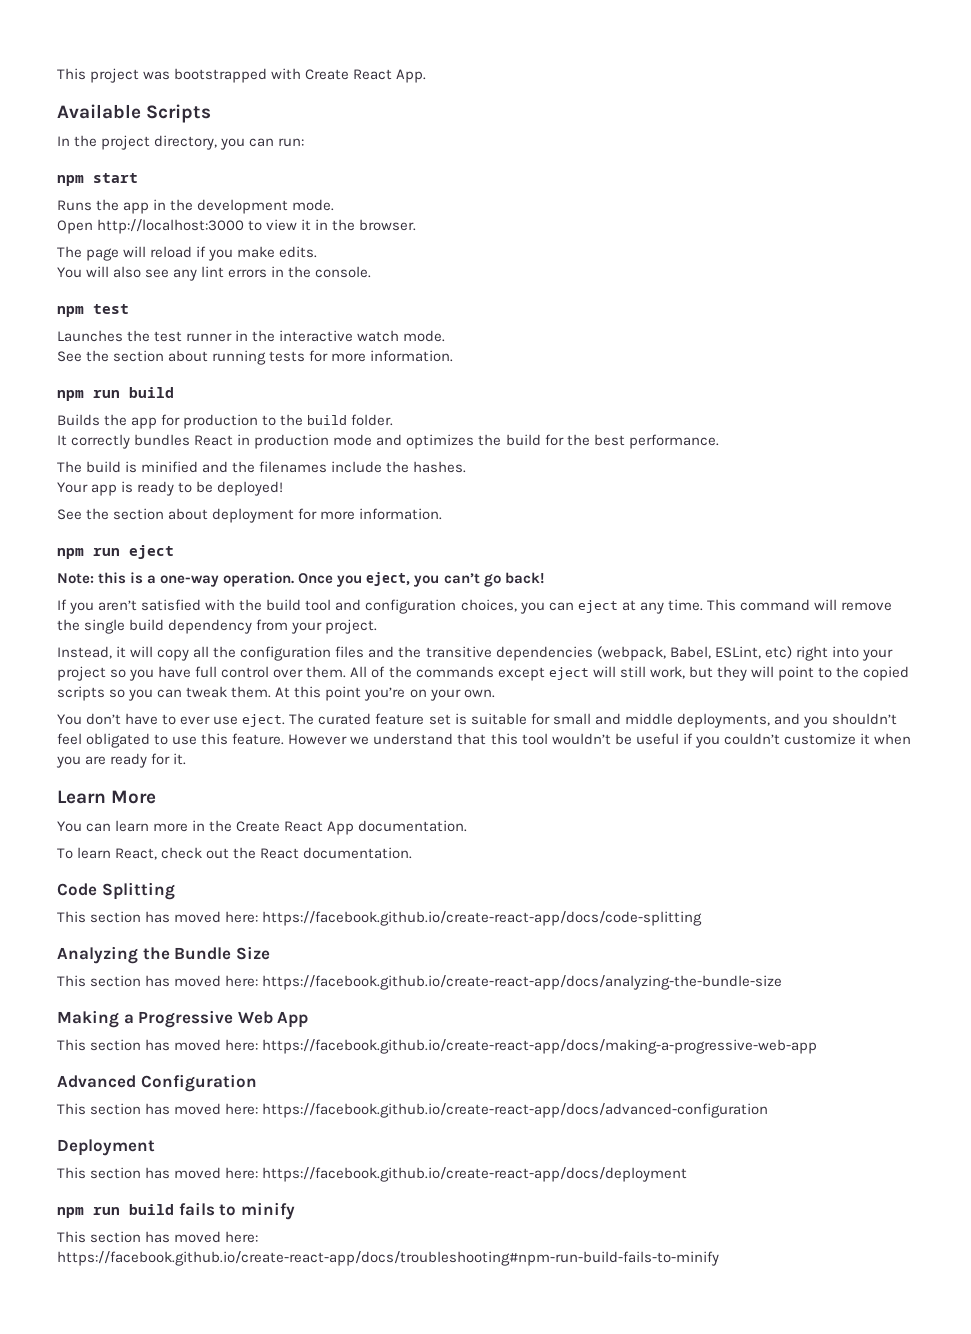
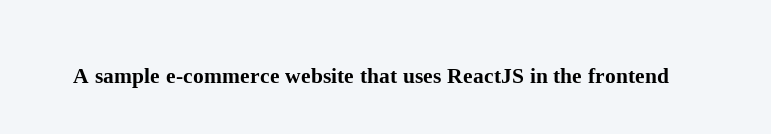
- This project was bootstrapped with Create React App.
- Available Scripts
- In the project directory, you can run:
- npm start
- Runs the app in the development mode.
- Open http://localhost:3000 to view it in the browser.
- The page will reload if you make edits.
- You will also see any lint errors in the console.
- npm test
- Launches the test runner in the interactive watch mode.
- See the section about running tests for more information.
- npm run build
- Builds the app for production to the build folder.
- It correctly bundles React in production mode and optimizes the build for the best performance.
- The build is minified and the filenames include the hashes.
- Your app is ready to be deployed!
- See the section about deployment for more information.
- npm run eject
- Note: this is a one-way operation. Once you eject, you can’t go back!
- If you aren’t satisfied with the build tool and configuration choices, you can eject at any time. This command will remove the single build dependency from your project.
- Instead, it will copy all the configuration files and the transitive dependencies (webpack, Babel, ESLint, etc) right into your project so you have full control over them. All of the commands except eject will still work, but they will point to the copied scripts so you can tweak them. At this point you’re on your own.
- You don’t have to ever use eject. The curated feature set is suitable for small and middle deployments, and you shouldn’t feel obligated to use this feature. However we understand that this tool wouldn’t be useful if you couldn’t customize it when you are ready for it.
- Learn More
- You can learn more in the Create React App documentation.
- To learn React, check out the React documentation.
- Code Splitting
- This section has moved here: https://facebook.github.io/create-react-app/docs/code-splitting
- Analyzing the Bundle Size
- This section has moved here: https://facebook.github.io/create-react-app/docs/analyzing-the-bundle-size
- Making a Progressive Web App
- This section has moved here: https://facebook.github.io/create-react-app/docs/making-a-progressive-web-app
- Advanced Configuration
- This section has moved here: https://facebook.github.io/create-react-app/docs/advanced-configuration
- Deployment
- This section has moved here: https://facebook.github.io/create-react-app/docs/deployment
- npm run build fails to minify
- This section has moved here: https://facebook.github.io/create-react-app/docs/troubleshooting#npm-run-build-fails-to-minify
+ A sample e-commerce website that uses ReactJS in the frontend

